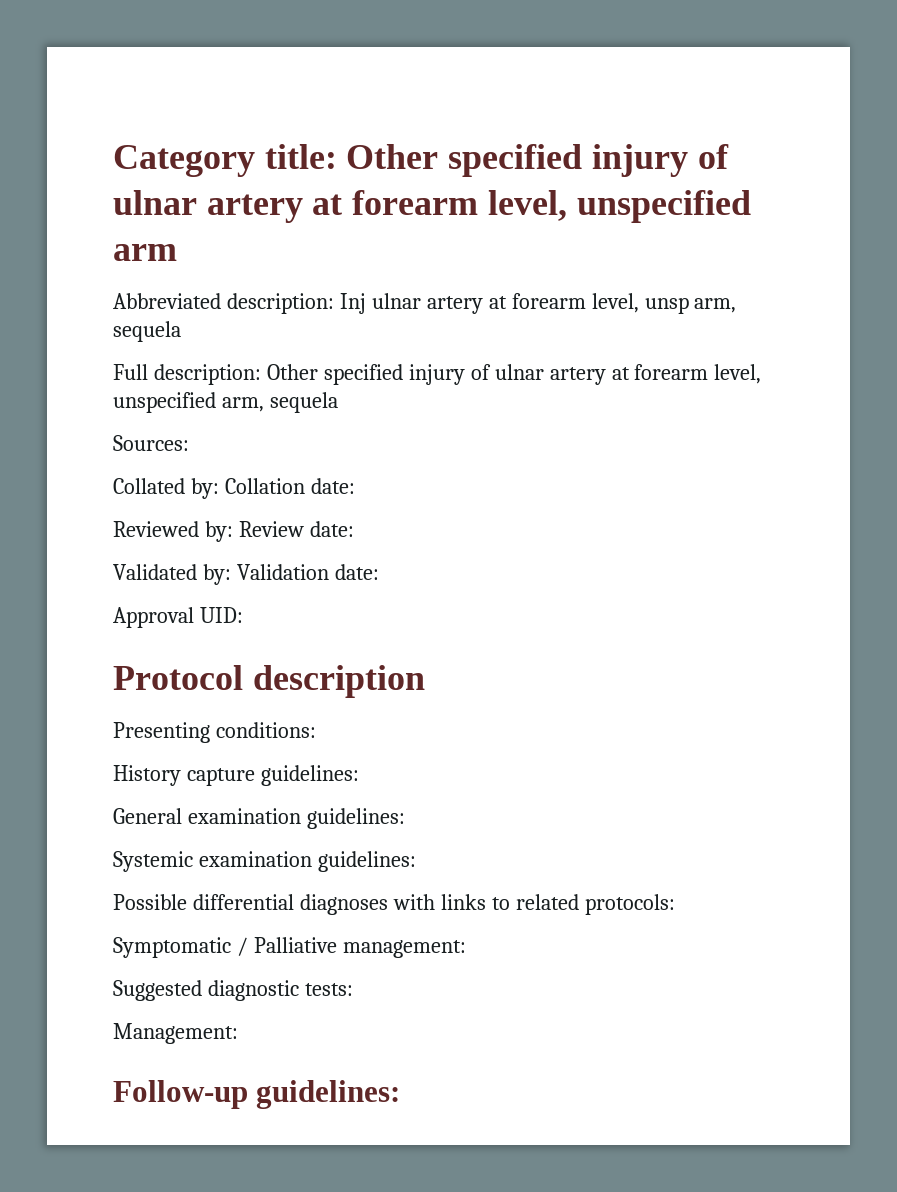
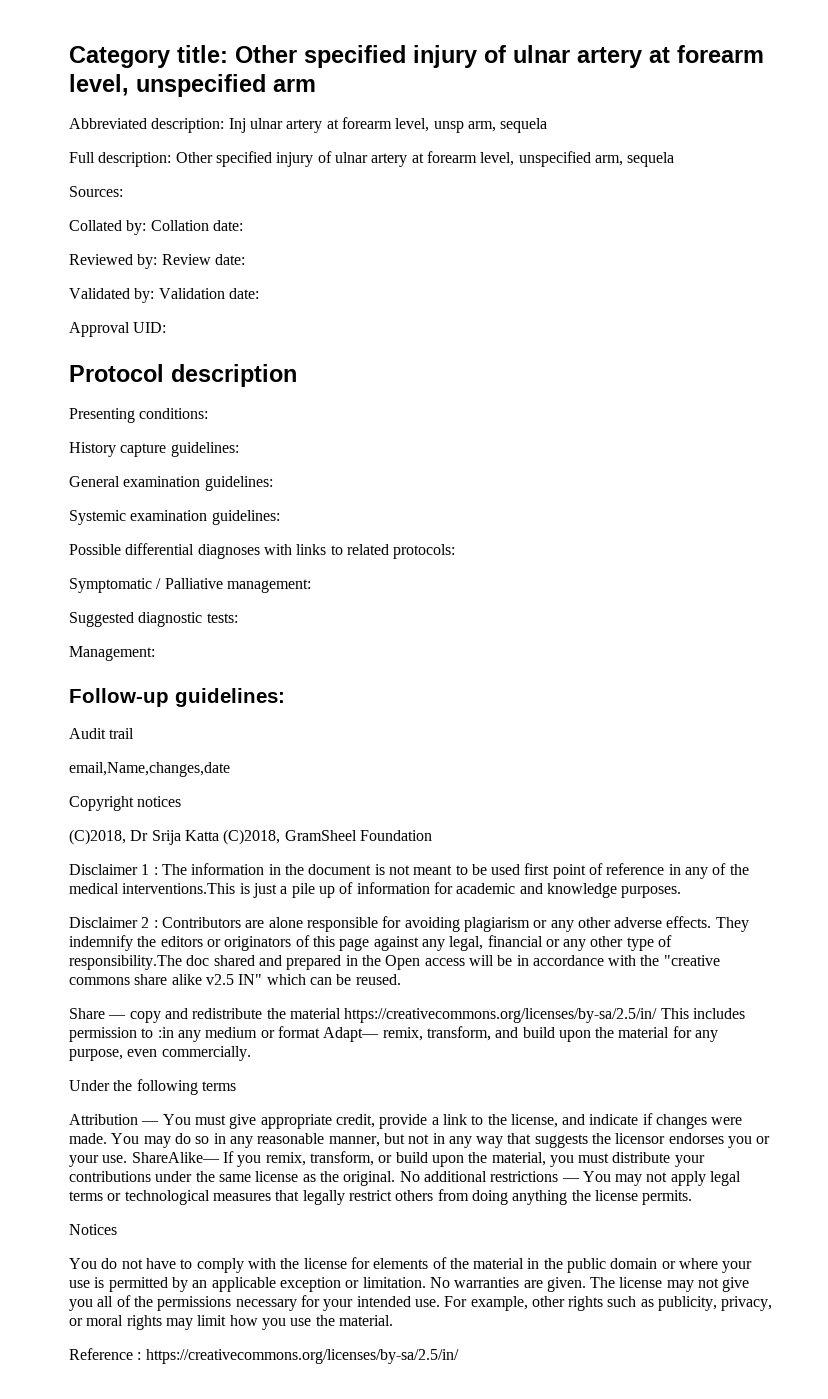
+ Audit trail
+ email,Name,changes,date
+ Copyright notices
+ (C)2018, Dr Srija Katta (C)2018, GramSheel Foundation
+ Disclaimer 1 : The information in the document is not meant to be used first point of reference in any of the medical interventions.This is just a pile up of information for academic and knowledge purposes.
+ Disclaimer 2 : Contributors are alone responsible for avoiding plagiarism or any other adverse effects. They indemnify the editors or originators of this page against any legal, financial or any other type of responsibility.The doc shared and prepared in the Open access will be in accordance with the "creative commons share alike v2.5 IN" which can be reused.
+ Share — copy and redistribute the material https://creativecommons.org/licenses/by-sa/2.5/in/ This includes permission to :in any medium or format Adapt— remix, transform, and build upon the material for any purpose, even commercially.
+ Under the following terms
+ Attribution — You must give appropriate credit, provide a link to the license, and indicate if changes were made. You may do so in any reasonable manner, but not in any way that suggests the licensor endorses you or your use. ShareAlike— If you remix, transform, or build upon the material, you must distribute your contributions under the same license as the original. No additional restrictions — You may not apply legal terms or technological measures that legally restrict others from doing anything the license permits.
+ Notices
+ You do not have to comply with the license for elements of the material in the public domain or where your use is permitted by an applicable exception or limitation. No warranties are given. The license may not give you all of the permissions necessary for your intended use. For example, other rights such as publicity, privacy, or moral rights may limit how you use the material.
+ Reference : https://creativecommons.org/licenses/by-sa/2.5/in/

